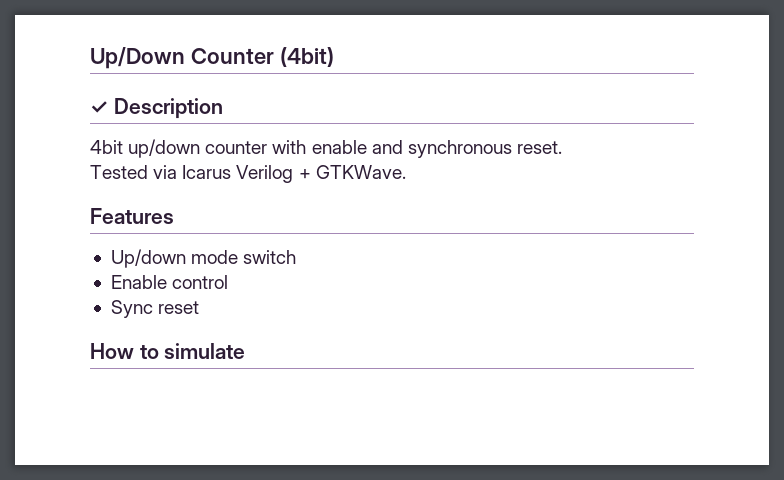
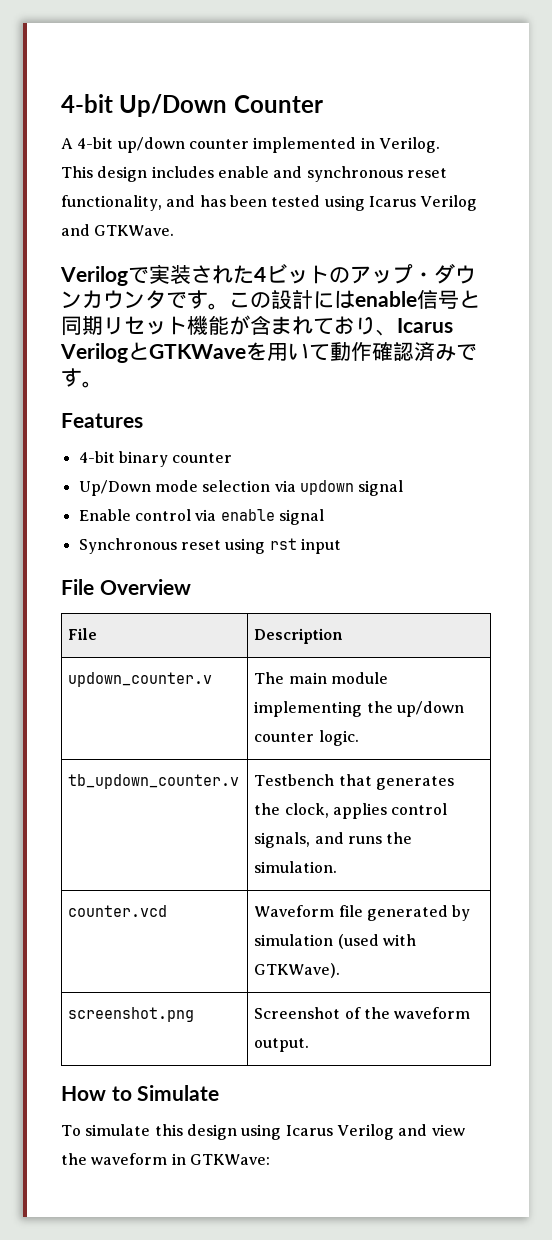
- Up/Down Counter (4bit)
- ✓ Description
- 4bit up/down counter with enable and synchronous reset.
- Tested via Icarus Verilog + GTKWave.
+ 4-bit Up/Down Counter
+ A 4-bit up/down counter implemented in Verilog.
+ This design includes enable and synchronous reset functionality, and has been tested using Icarus Verilog and GTKWave.
+ Verilogで実装された4ビットのアップ・ダウンカウンタです。この設計にはenable信号と同期リセット機能が含まれており、Icarus VerilogとGTKWaveを用いて動作確認済みです。
  Features
- Up/down mode switch
- Enable control
- Sync reset
- How to simulate
+ 4-bit binary counter
+ Up/Down mode selection via updown signal
+ Enable control via enable signal
+ Synchronous reset using rst input
+ File Overview
+ File | Description
+ updown_counter.v | The main module implementing the up/down counter logic.
+ tb_updown_counter.v | Testbench that generates the clock, applies control signals, and runs the simulation.
+ counter.vcd | Waveform file generated by simulation (used with GTKWave).
+ screenshot.png | Screenshot of the waveform output.
+ How to Simulate
+ To simulate this design using Icarus Verilog and view the waveform in GTKWave:

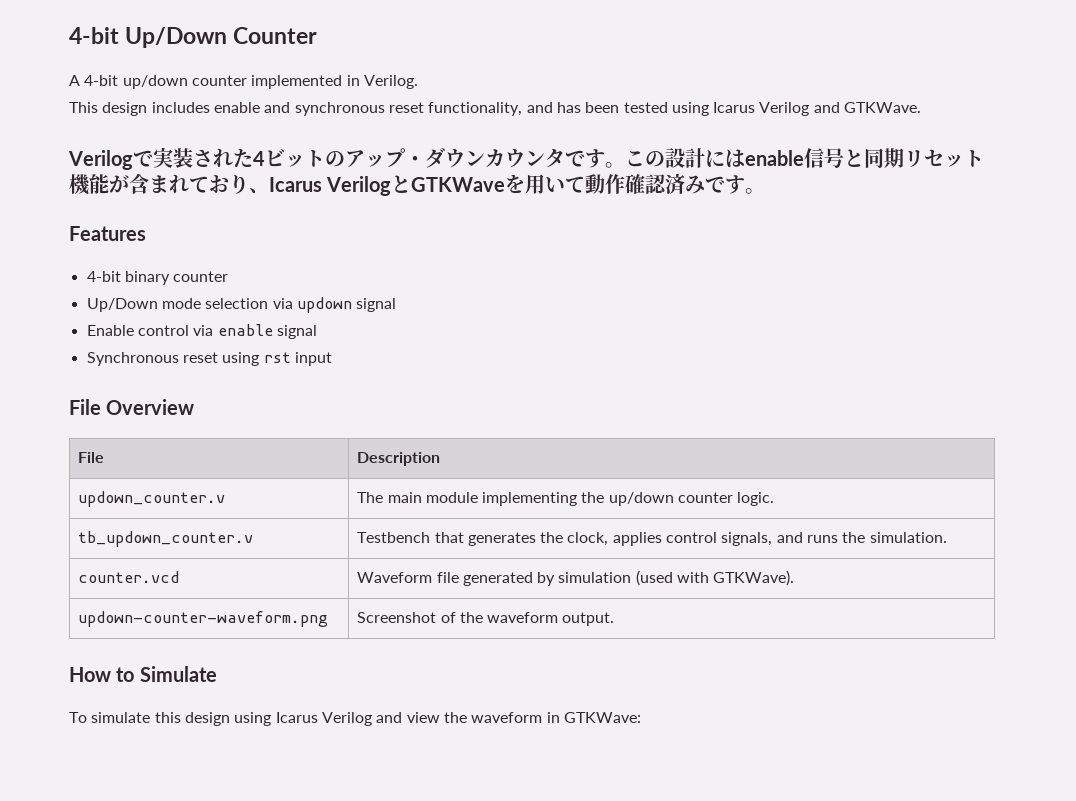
- screenshot.png | Screenshot of the waveform output.
+ updown-counter-waveform.png | Screenshot of the waveform output.

